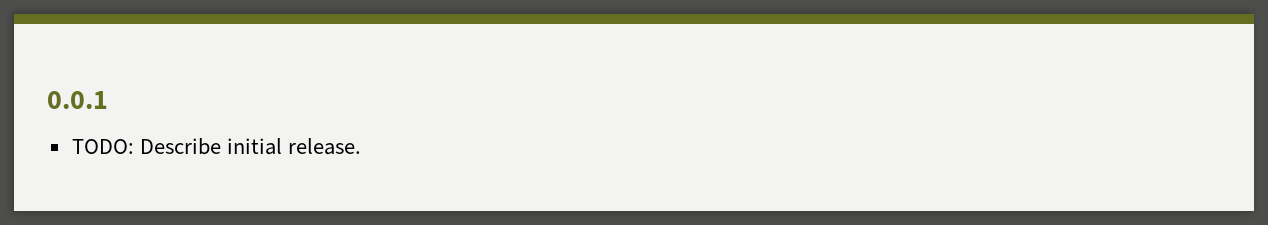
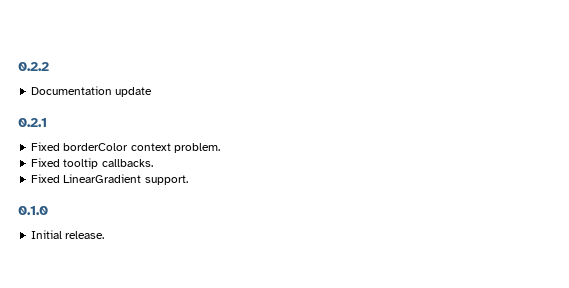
- 0.0.1
- TODO: Describe initial release.
+ 0.2.2
+ Documentation update
+ 0.2.1
+ Fixed borderColor context problem.
+ Fixed tooltip callbacks.
+ Fixed LinearGradient support.
+ 0.1.0
+ Initial release.

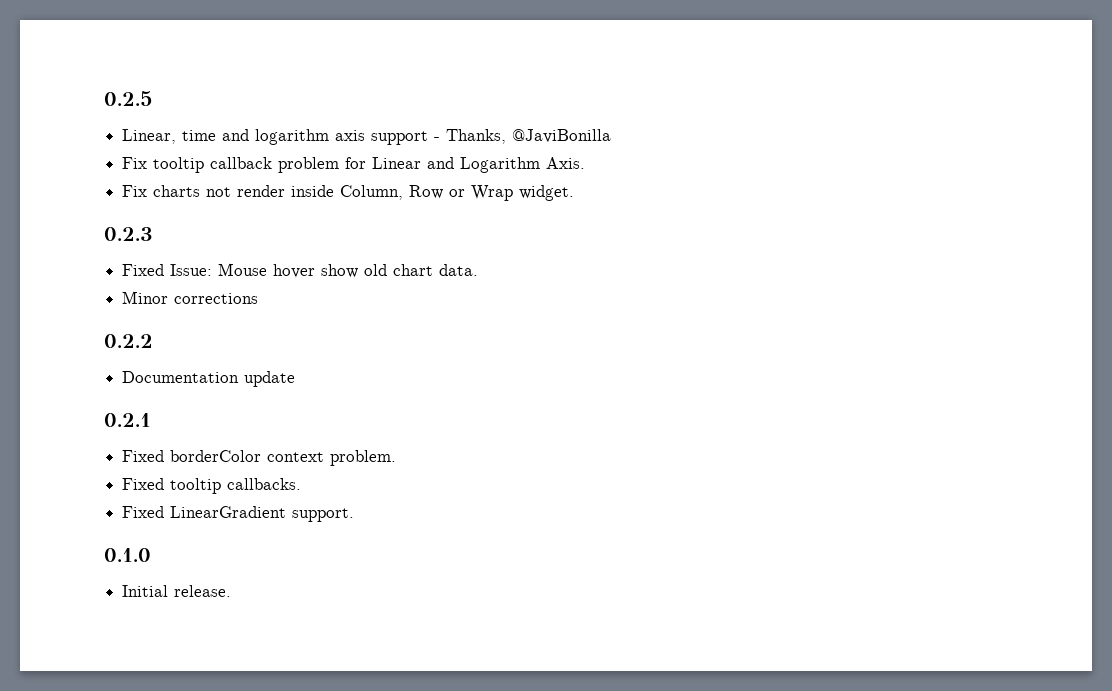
+ 0.2.5
+ Linear, time and logarithm axis support - Thanks, @JaviBonilla
+ Fix tooltip callback problem for Linear and Logarithm Axis.
+ Fix charts not render inside Column, Row or Wrap widget.
+ 0.2.3
+ Fixed Issue: Mouse hover show old chart data.
+ Minor corrections

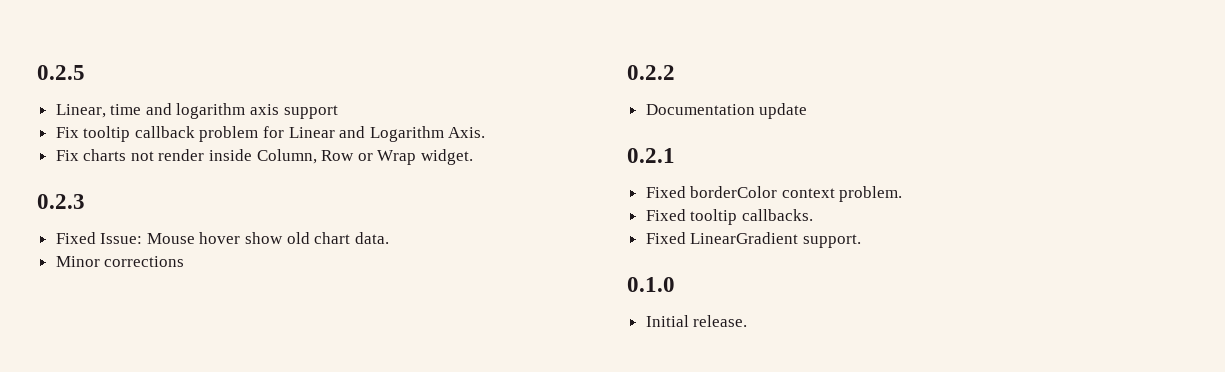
- Linear, time and logarithm axis support - Thanks, @JaviBonilla
+ Linear, time and logarithm axis support

